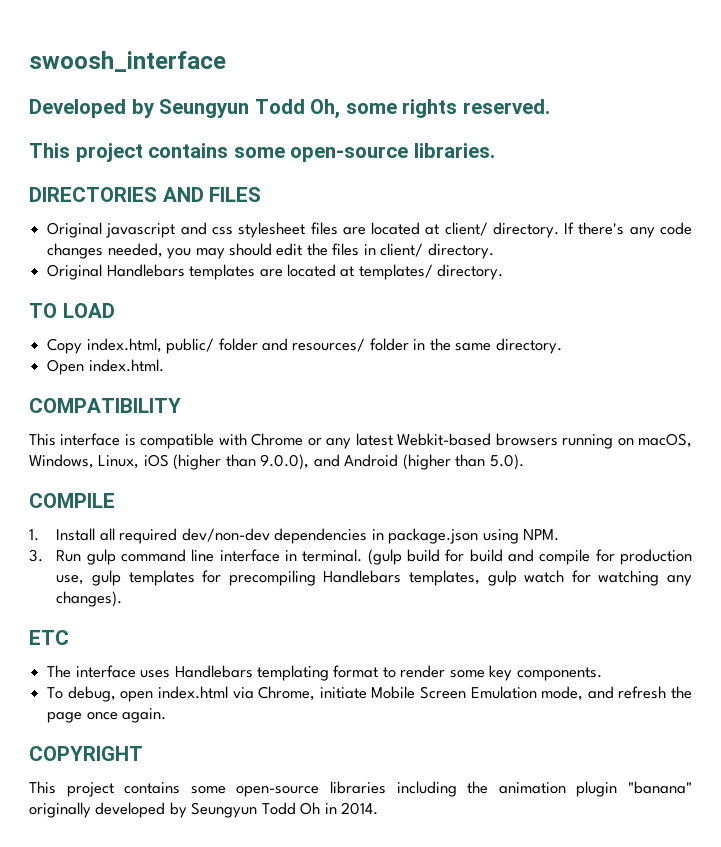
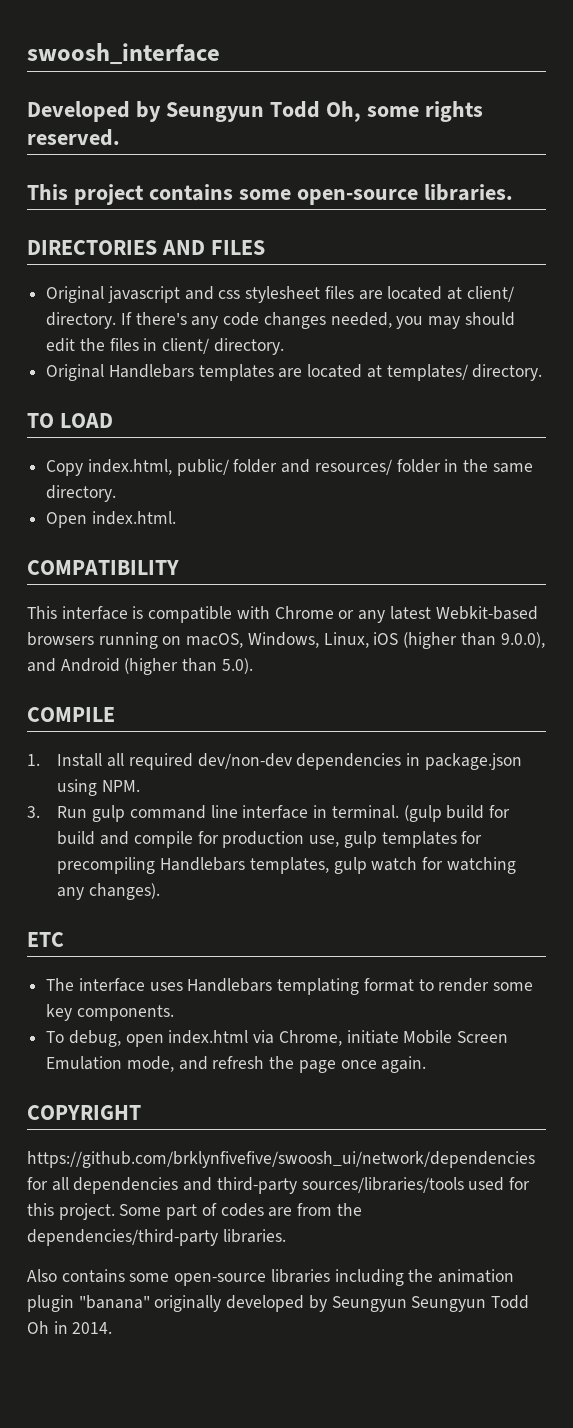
- This project contains some open-source libraries including the animation plugin "banana" originally developed by Seungyun Todd Oh in 2014.
+ https://github.com/brklynfivefive/swoosh_ui/network/dependencies for all dependencies and third-party sources/libraries/tools used for this project. Some part of codes are from the dependencies/third-party libraries.
+ Also contains some open-source libraries including the animation plugin "banana" originally developed by Seungyun Seungyun Todd Oh in 2014.

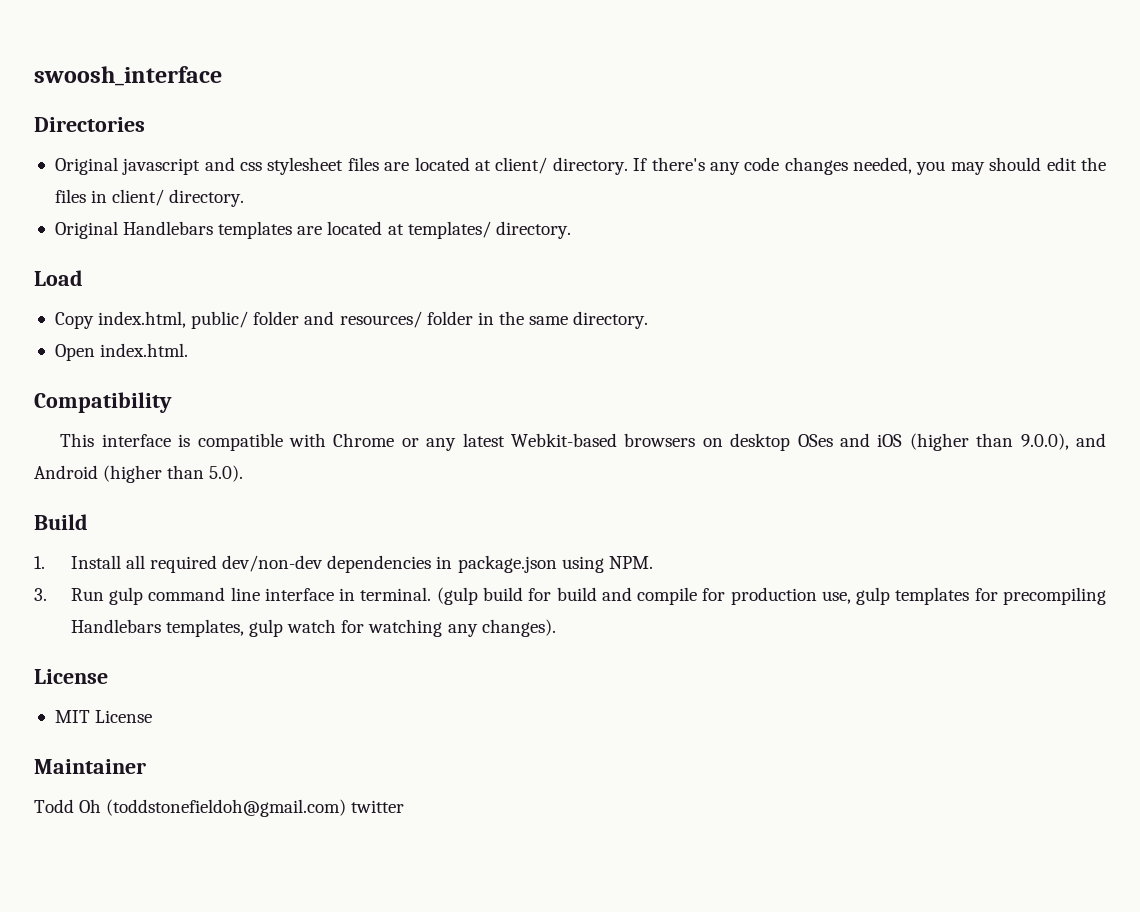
- Developed by Seungyun Todd Oh, some rights reserved.
- This project contains some open-source libraries.
- DIRECTORIES AND FILES
+ Directories
- TO LOAD
+ Load
- COMPATIBILITY
+ Compatibility
- This interface is compatible with Chrome or any latest Webkit-based browsers running on macOS, Windows, Linux, iOS (higher than 9.0.0), and Android (higher than 5.0).
+ This interface is compatible with Chrome or any latest Webkit-based browsers on desktop OSes and iOS (higher than 9.0.0), and Android (higher than 5.0).
- COMPILE
+ Build
  (gulp build for build and compile for production use, gulp templates for precompiling Handlebars templates, gulp watch for watching any changes).
- ETC
- The interface uses Handlebars templating format to render some key components.
- To debug, open index.html via Chrome, initiate Mobile Screen Emulation mode, and refresh the page once again.
- COPYRIGHT
- https://github.com/brklynfivefive/swoosh_ui/network/dependencies for all dependencies and third-party sources/libraries/tools used for this project. Some part of codes are from the dependencies/third-party libraries.
- Also contains some open-source libraries including the animation plugin "banana" originally developed by Seungyun Seungyun Todd Oh in 2014.
+ License
+ MIT License
+ Maintainer
+ Todd Oh (toddstonefieldoh@gmail.com) twitter

